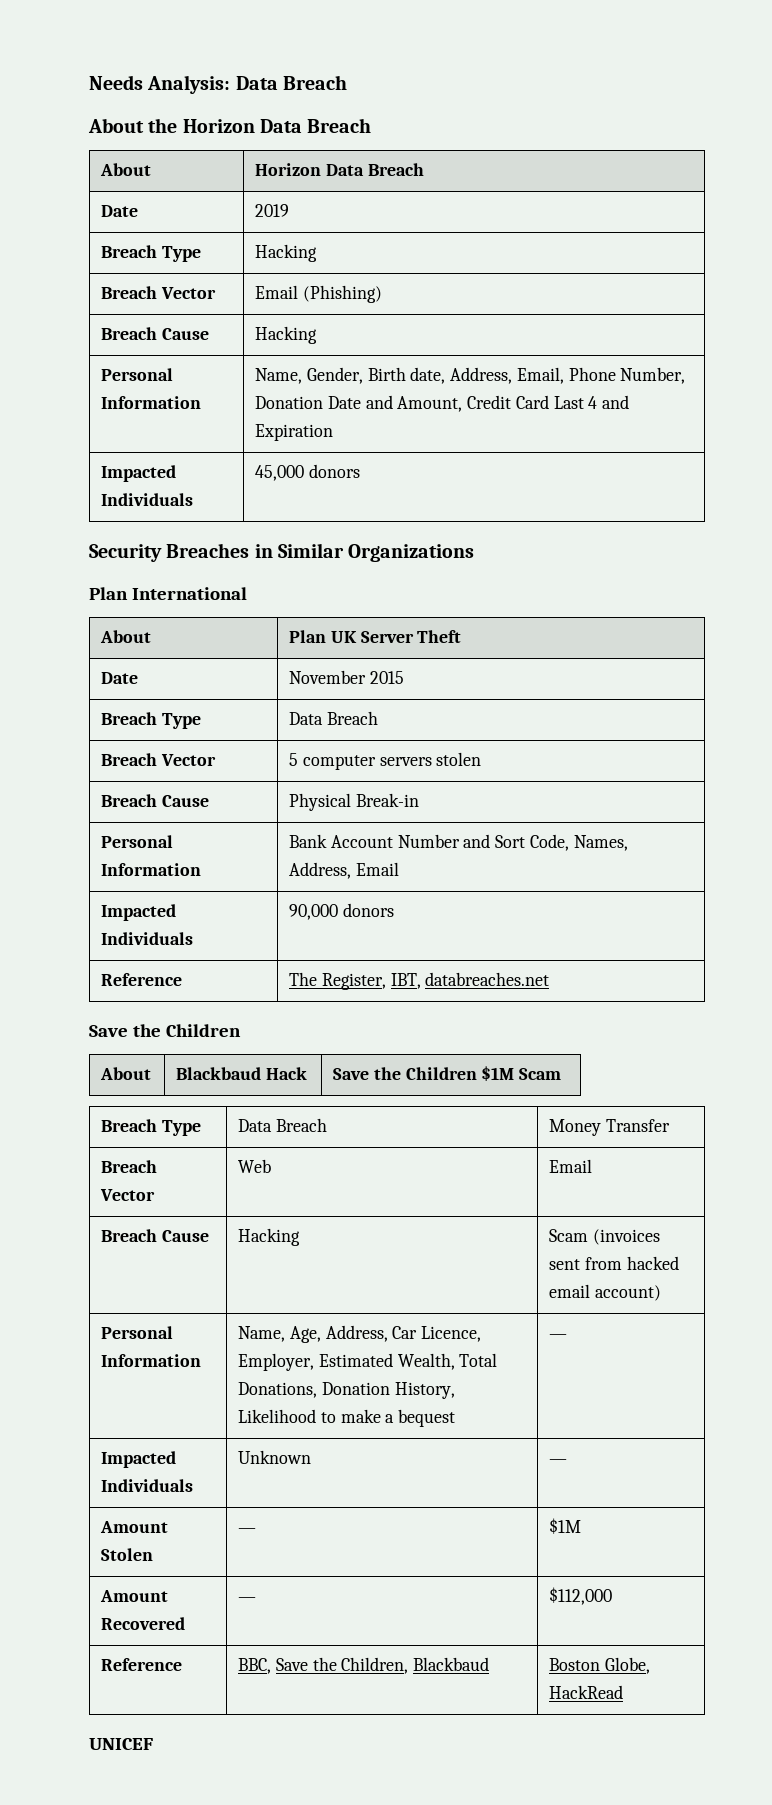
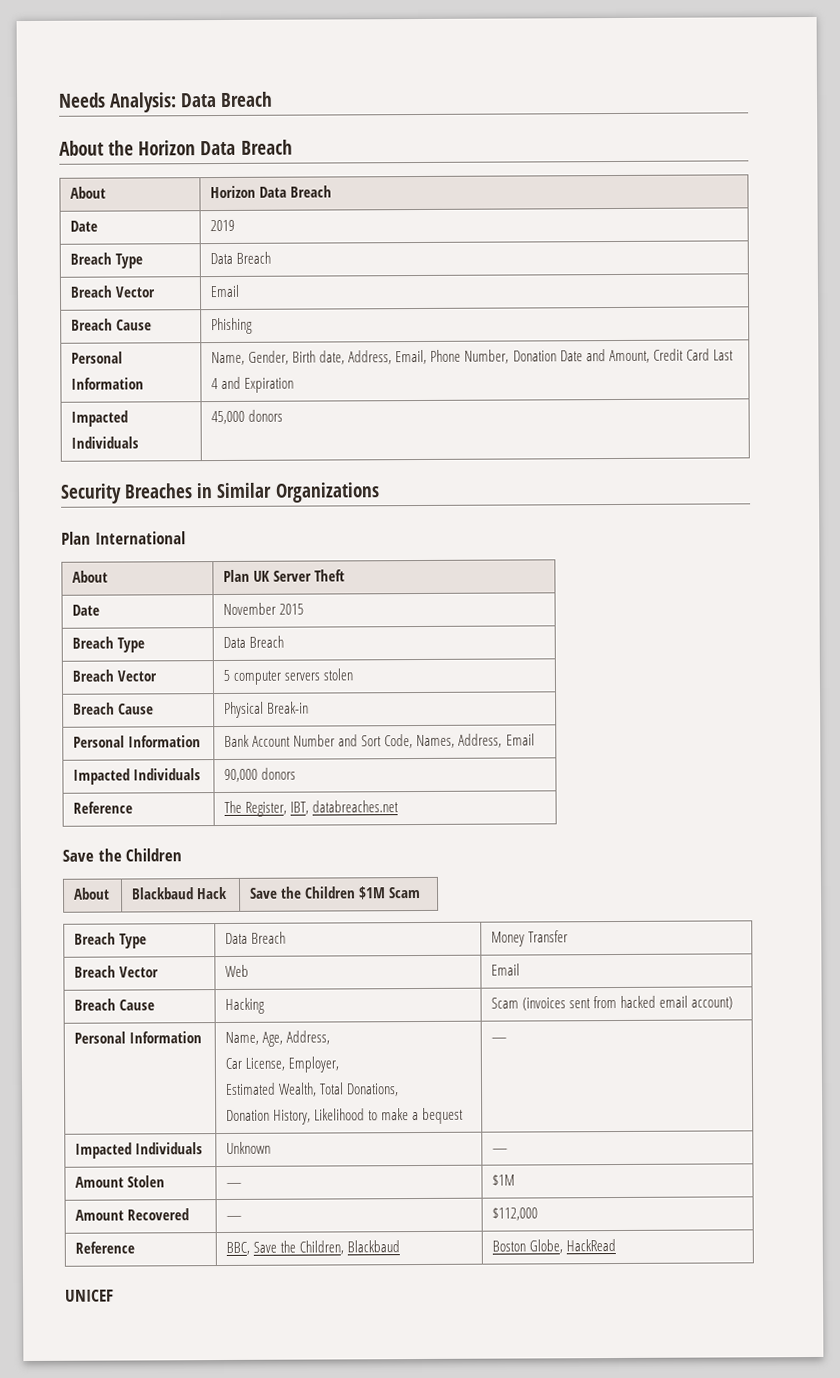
  Date | 2019
- Breach Type | Hacking
+ Breach Type | Data Breach
- Breach Vector | Email (Phishing)
- Breach Cause | Hacking
+ Breach Vector | Email
+ Breach Cause | Phishing
- Personal Information | Name, Age, Address, Car Licence, Employer, Estimated Wealth, Total Donations, Donation History, Likelihood to make a bequest | —
+ Personal Information | Name, Age, Address,
+ Car License, Employer,
+ Estimated Wealth, Total Donations,
+ Donation History, Likelihood to make a bequest | —

